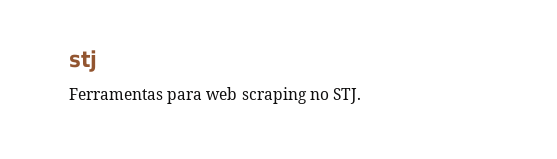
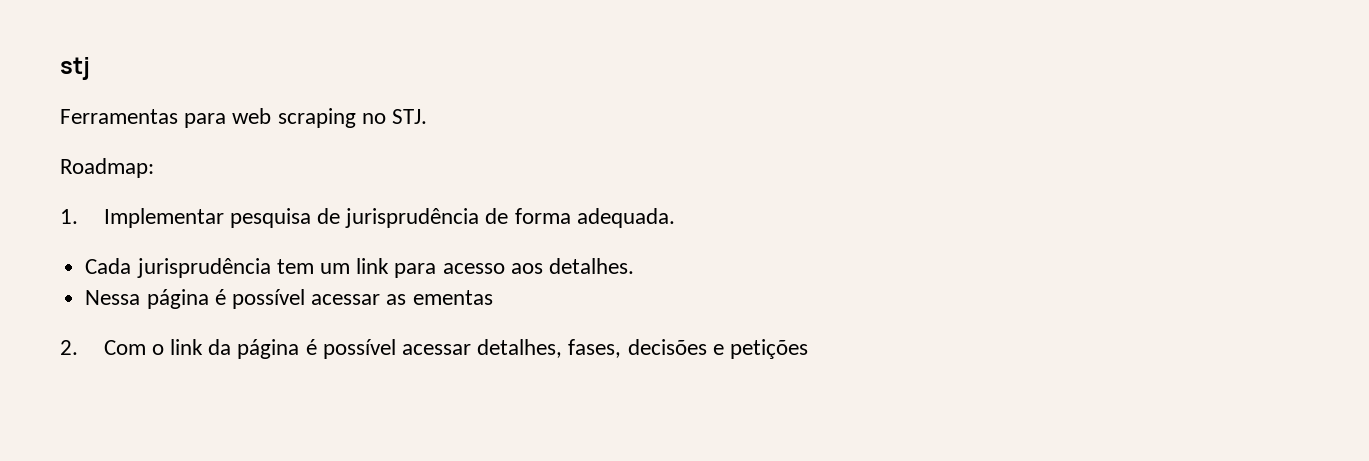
+ Roadmap:
+ 1. Implementar pesquisa de jurisprudência de forma adequada.
+ Cada jurisprudência tem um link para acesso aos detalhes.
+ Nessa página é possível acessar as ementas
+ 2. Com o link da página é possível acessar detalhes, fases, decisões e petições

